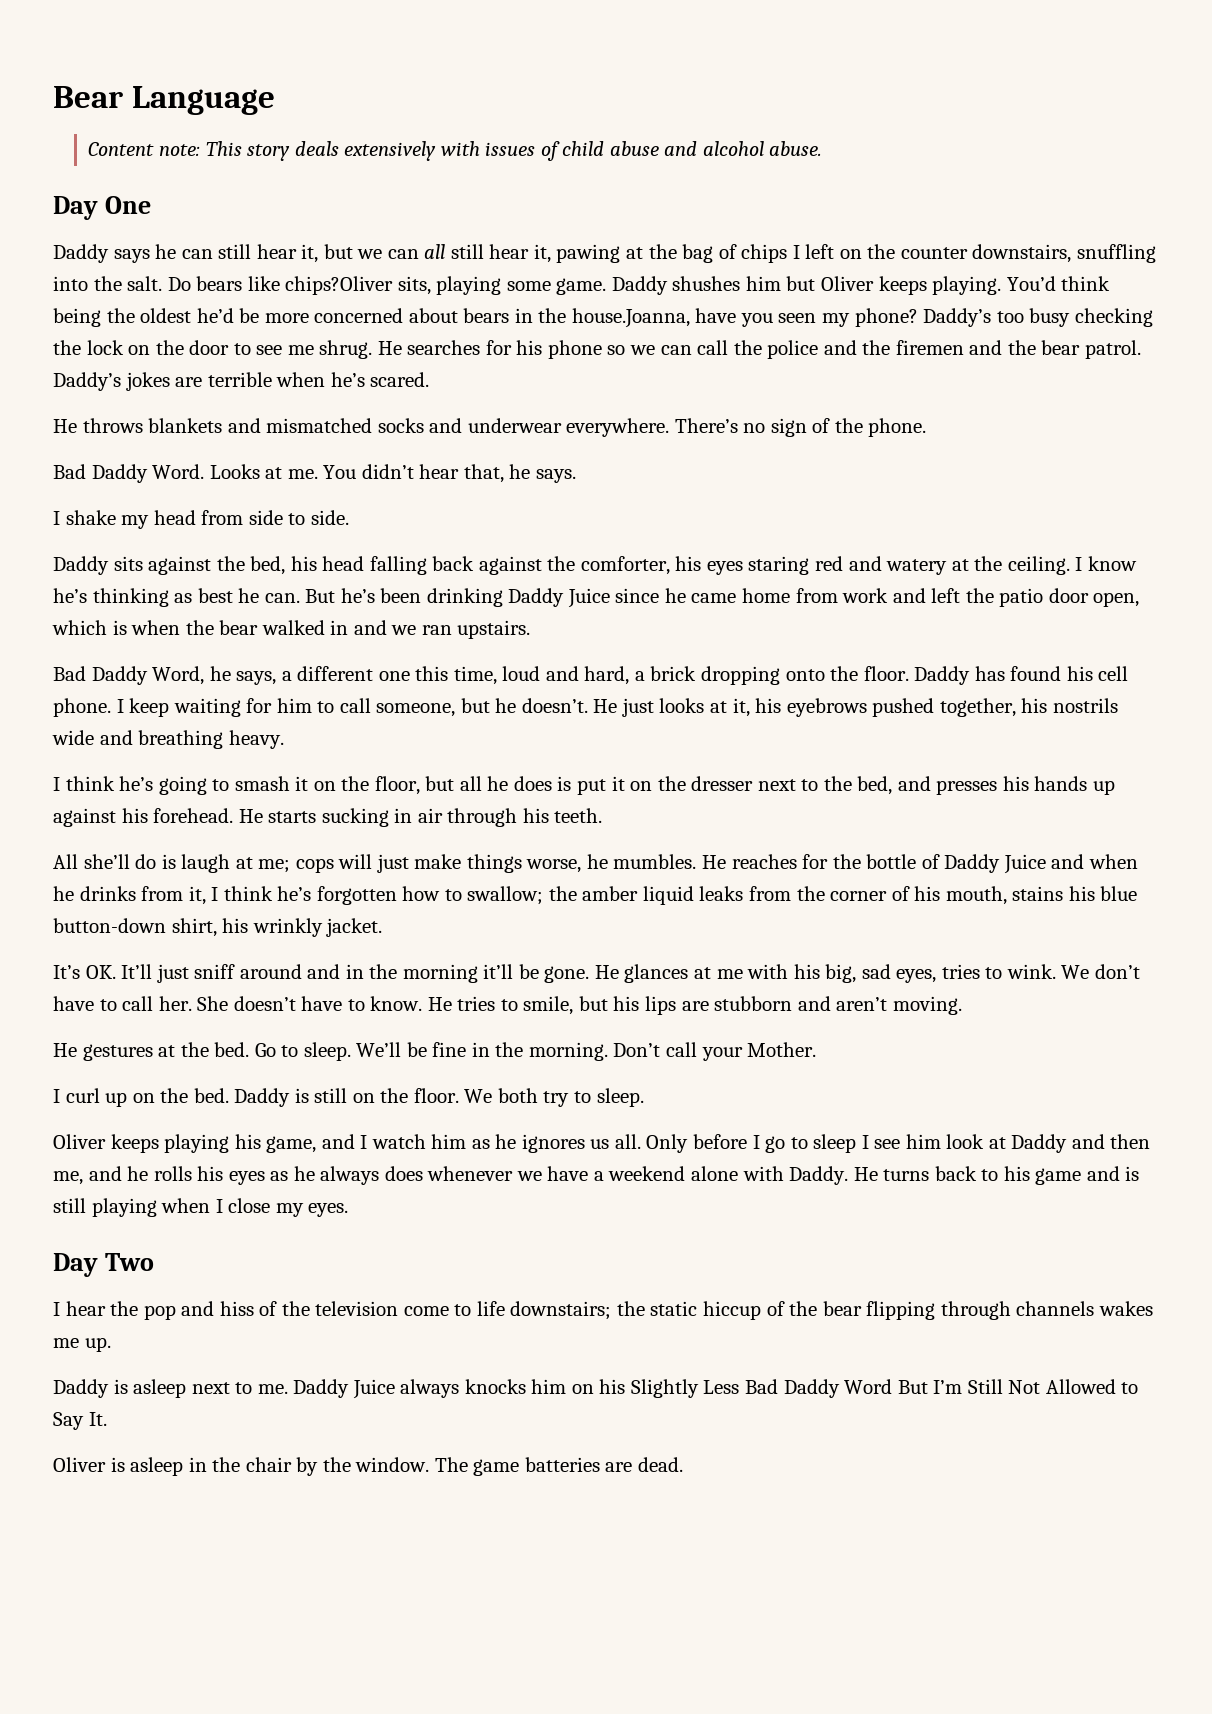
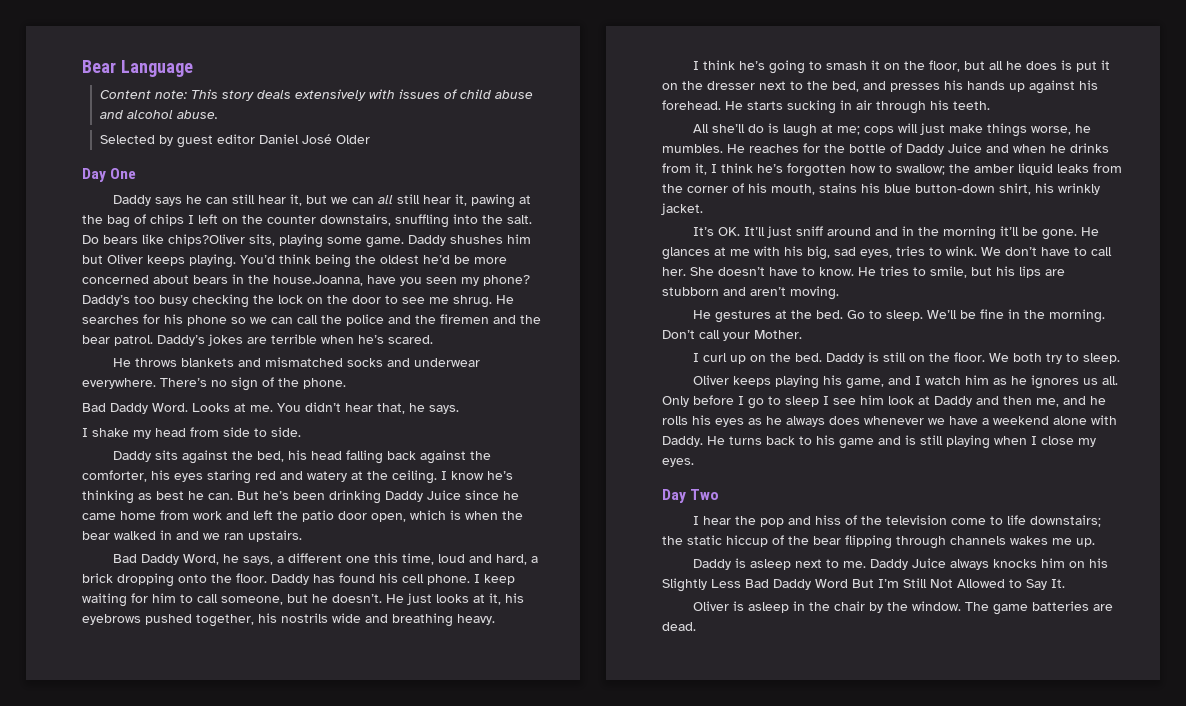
+ Selected by guest editor Daniel José Older

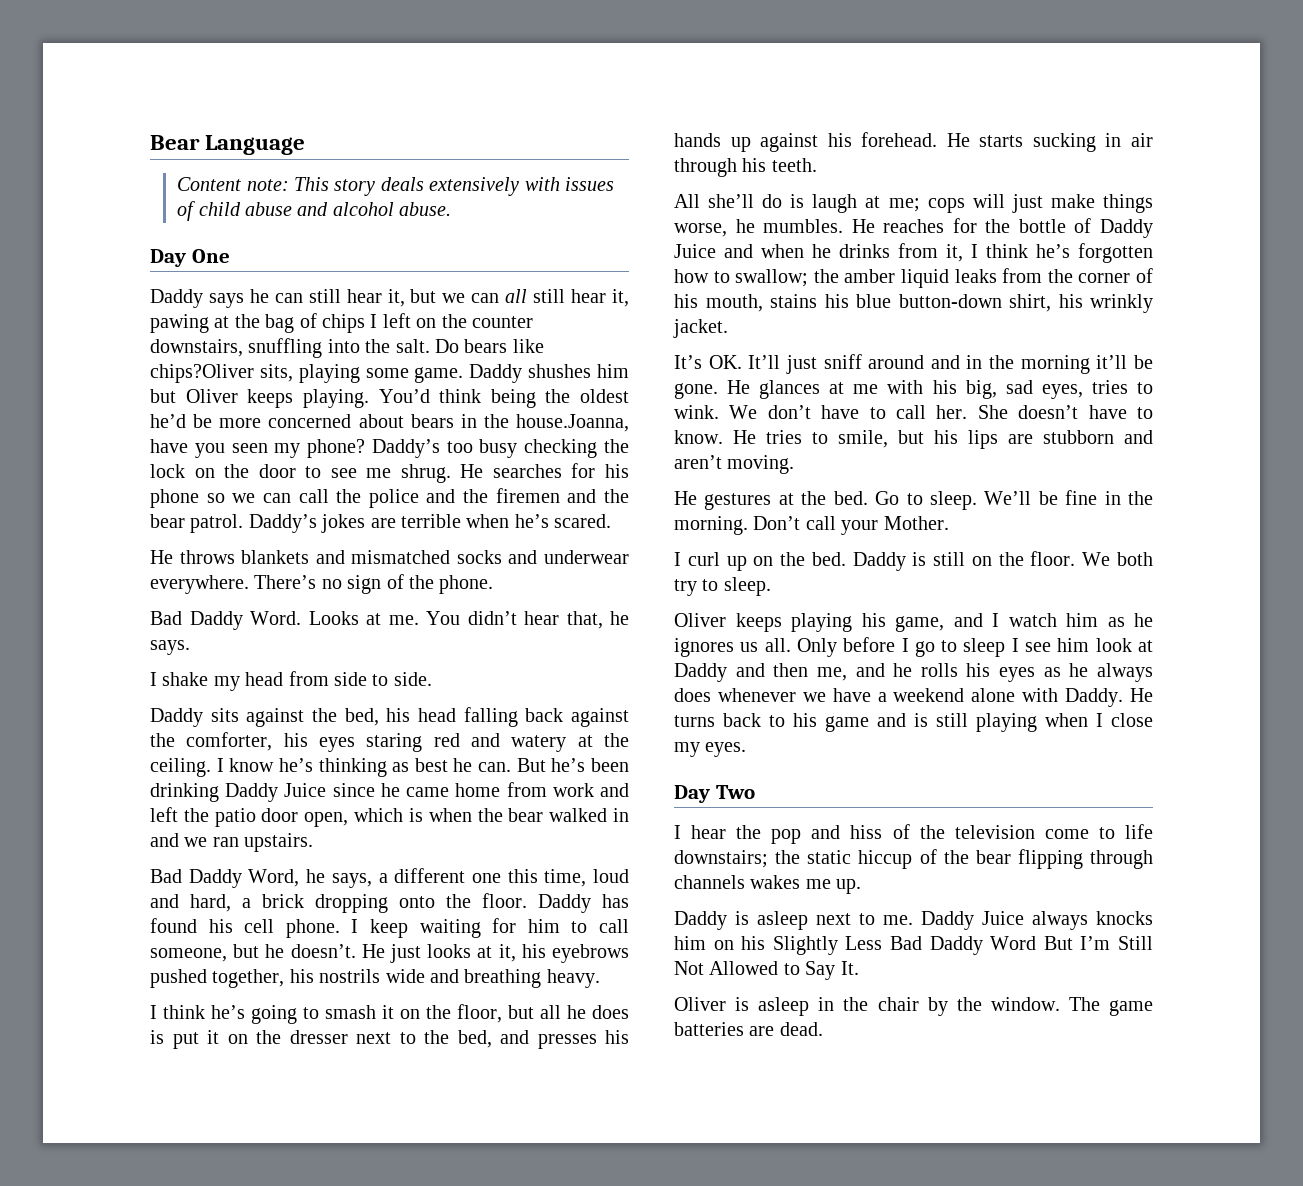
- Selected by guest editor Daniel José Older

